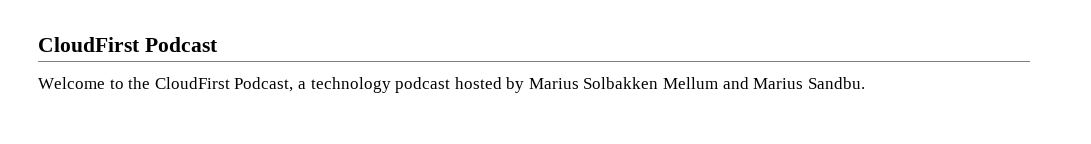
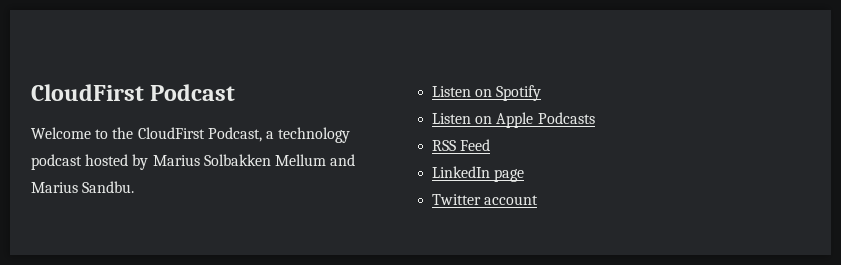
+ Listen on Spotify
+ Listen on Apple Podcasts
+ RSS Feed
+ LinkedIn page
+ Twitter account

